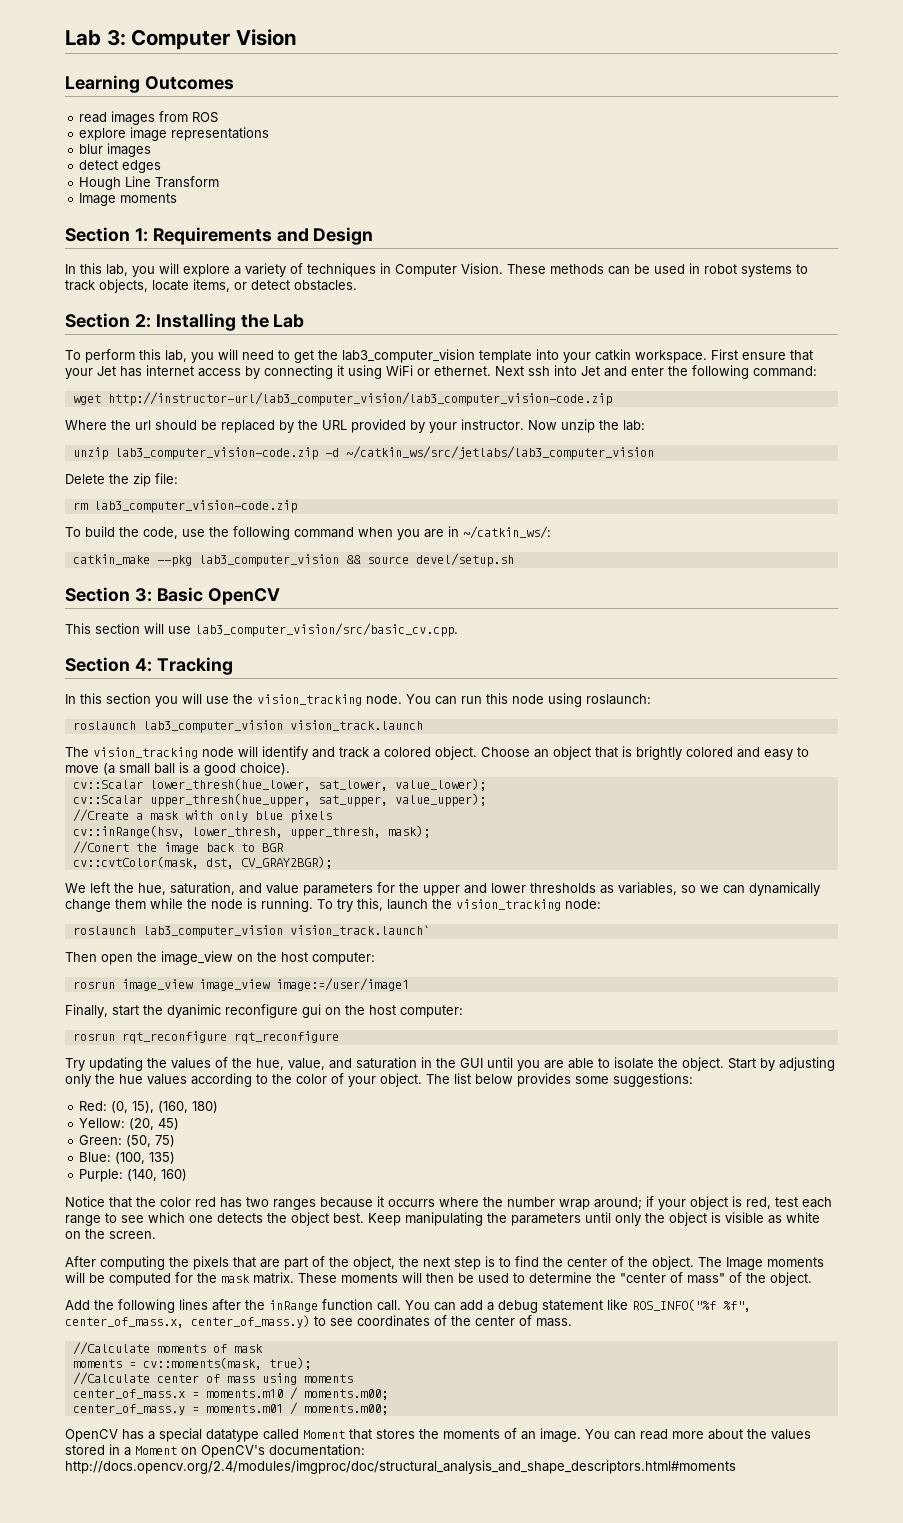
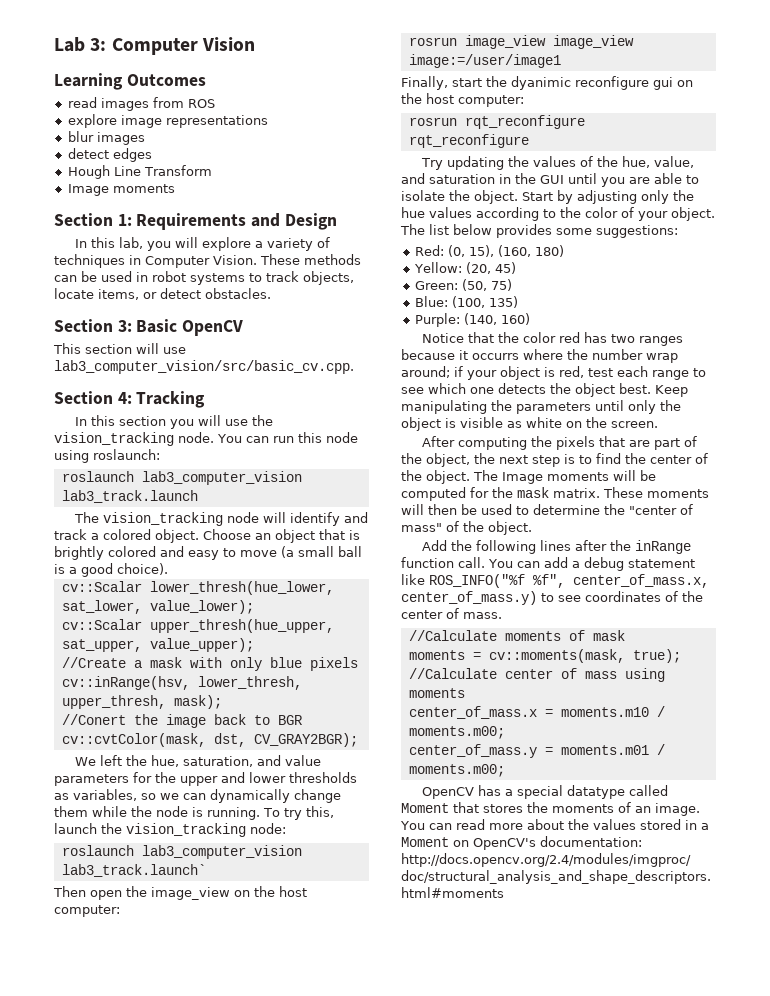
- Section 2: Installing the Lab
- To perform this lab, you will need to get the lab3_computer_vision template into your catkin workspace. First ensure that your Jet has internet access by connecting it using WiFi or ethernet. Next ssh into Jet and enter the following command:
- wget http://instructor-url/lab3_computer_vision/lab3_computer_vision-code.zip
- Where the url should be replaced by the URL provided by your instructor. Now unzip the lab:
- unzip lab3_computer_vision-code.zip -d ~/catkin_ws/src/jetlabs/lab3_computer_vision
- Delete the zip file:
- rm lab3_computer_vision-code.zip
- To build the code, use the following command when you are in ~/catkin_ws/:
- catkin_make --pkg lab3_computer_vision && source devel/setup.sh
- roslaunch lab3_computer_vision vision_track.launch
+ roslaunch lab3_computer_vision lab3_track.launch
- roslaunch lab3_computer_vision vision_track.launch`
+ roslaunch lab3_computer_vision lab3_track.launch`

